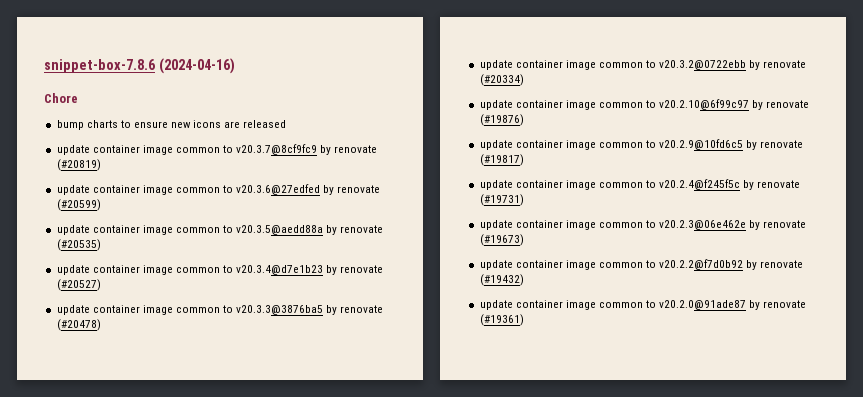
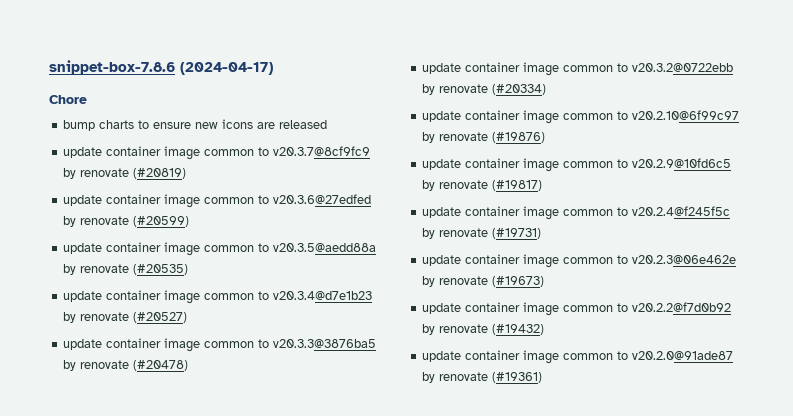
- snippet-box-7.8.6 (2024-04-16)
+ snippet-box-7.8.6 (2024-04-17)

